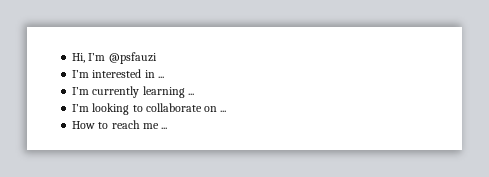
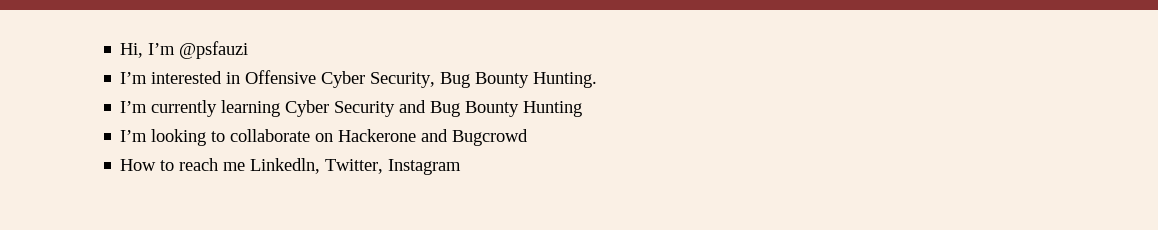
- I’m interested in ...
- I’m currently learning ...
+ I’m interested in Offensive Cyber Security, Bug Bounty Hunting.
+ I’m currently learning Cyber Security and Bug Bounty Hunting
- I’m looking to collaborate on ...
+ I’m looking to collaborate on Hackerone and Bugcrowd
- How to reach me ...
+ How to reach me Linkedln, Twitter, Instagram

